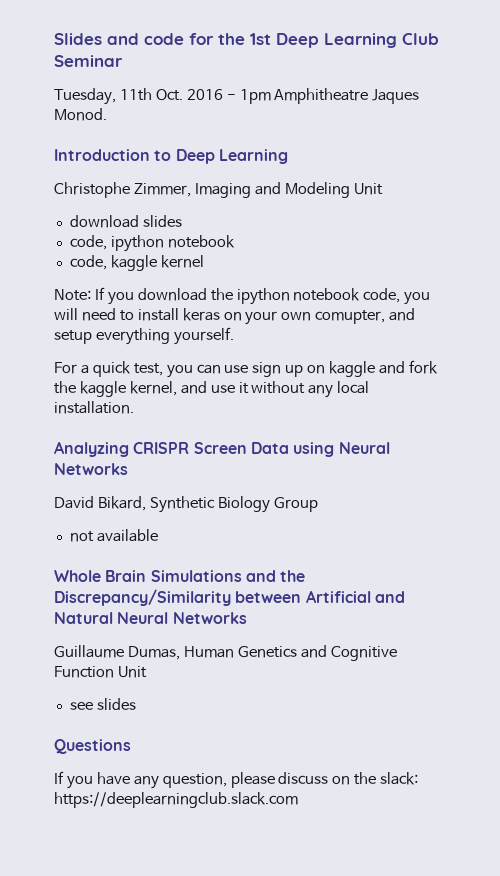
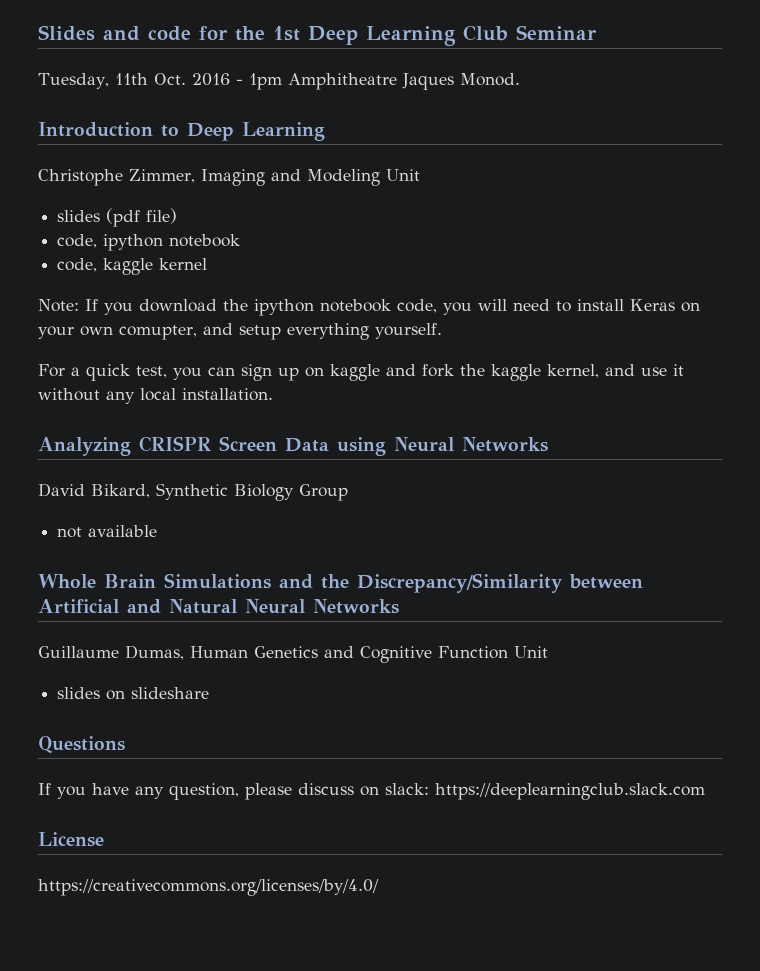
- download slides
+ slides (pdf file)
- Note: If you download the ipython notebook code, you will need to install keras on your own comupter, and setup everything yourself.
+ Note: If you download the ipython notebook code, you will need to install Keras on your own comupter, and setup everything yourself.
- For a quick test, you can use sign up on kaggle and fork the kaggle kernel, and use it without any local installation.
+ For a quick test, you can sign up on kaggle and fork the kaggle kernel, and use it without any local installation.
- see slides
+ slides on slideshare
- If you have any question, please discuss on the slack: https://deeplearningclub.slack.com
+ If you have any question, please discuss on slack: https://deeplearningclub.slack.com
+ License
+ https://creativecommons.org/licenses/by/4.0/

